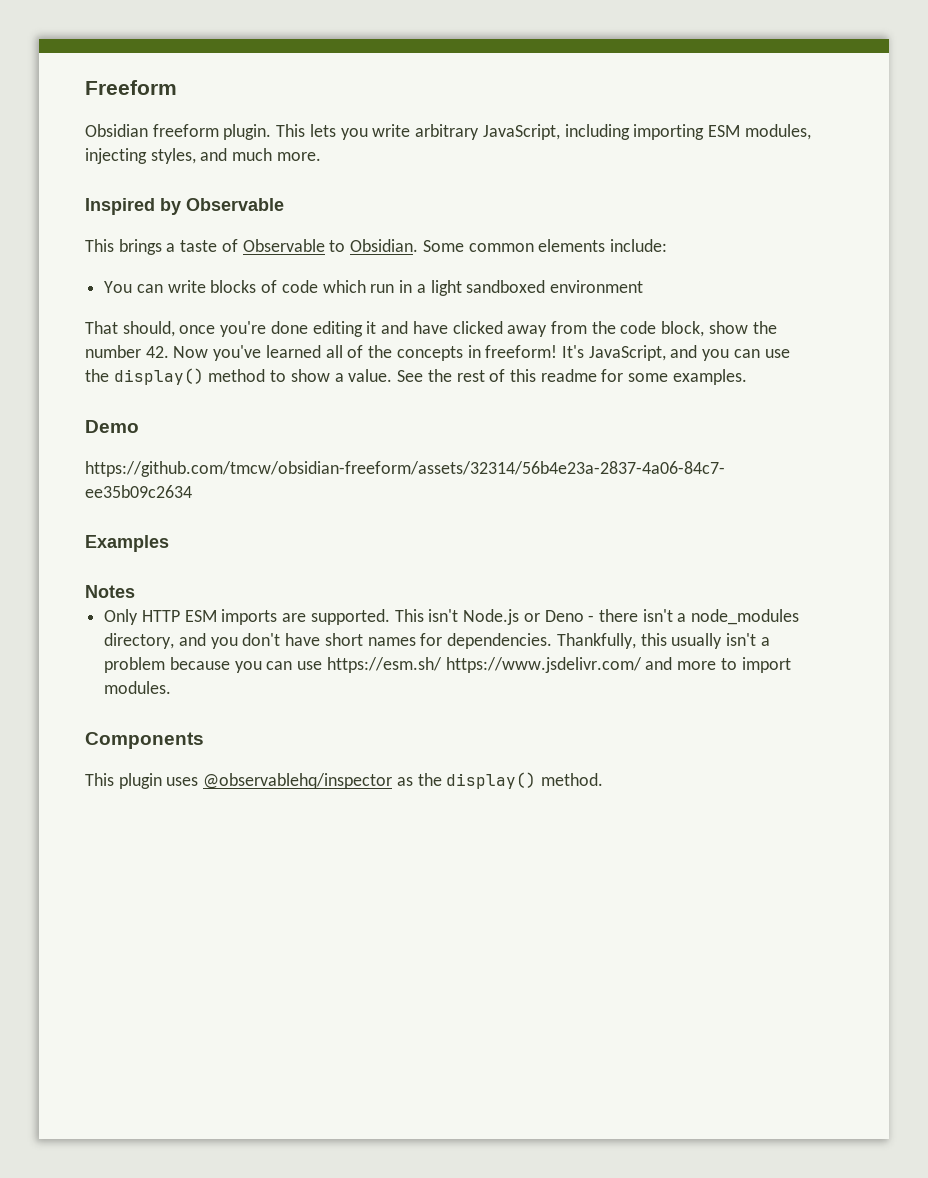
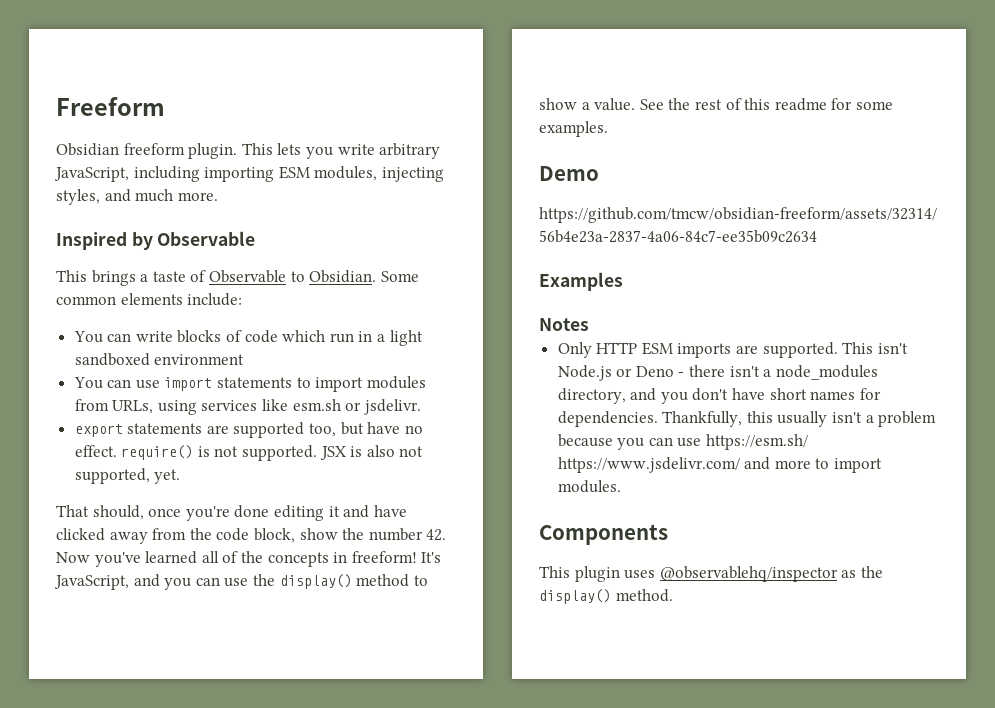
+ You can use import statements to import modules from URLs, using services like esm.sh or jsdelivr.
+ export statements are supported too, but have no effect. require() is not supported. JSX is also not supported, yet.

